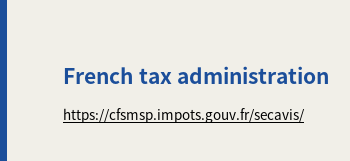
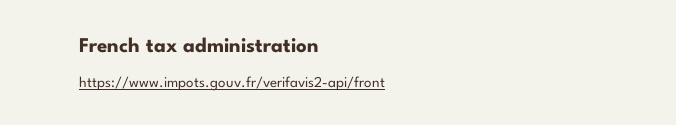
- https://cfsmsp.impots.gouv.fr/secavis/
+ https://www.impots.gouv.fr/verifavis2-api/front

